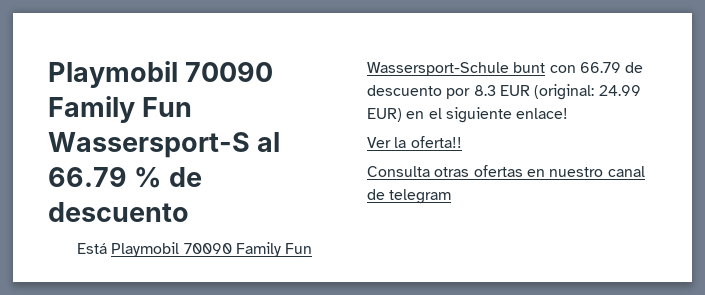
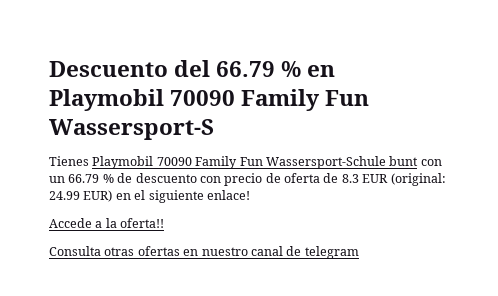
- Playmobil 70090 Family Fun Wassersport-S al 66.79 % de descuento
- Está Playmobil 70090 Family Fun Wassersport-Schule bunt con 66.79 de descuento por 8.3 EUR (original: 24.99 EUR) en el siguiente enlace!
+ Descuento del 66.79 % en Playmobil 70090 Family Fun Wassersport-S
+ Tienes Playmobil 70090 Family Fun Wassersport-Schule bunt con un 66.79 % de descuento con precio de oferta de 8.3 EUR (original: 24.99 EUR) en el siguiente enlace!
- Ver la oferta!!
+ Accede a la oferta!!

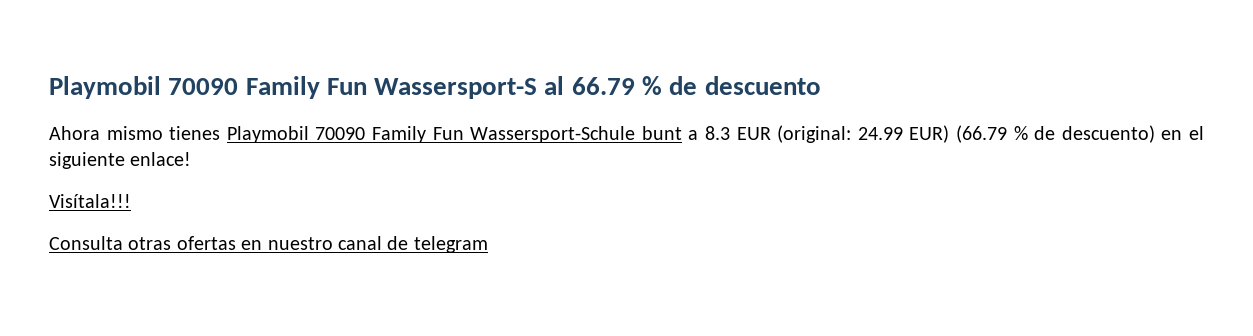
- Descuento del 66.79 % en Playmobil 70090 Family Fun Wassersport-S
- Tienes Playmobil 70090 Family Fun Wassersport-Schule bunt con un 66.79 % de descuento con precio de oferta de 8.3 EUR (original: 24.99 EUR) en el siguiente enlace!
+ Playmobil 70090 Family Fun Wassersport-S al 66.79 % de descuento
+ Ahora mismo tienes Playmobil 70090 Family Fun Wassersport-Schule bunt a 8.3 EUR (original: 24.99 EUR) (66.79 % de descuento) en el siguiente enlace!
- Accede a la oferta!!
+ Visítala!!!

